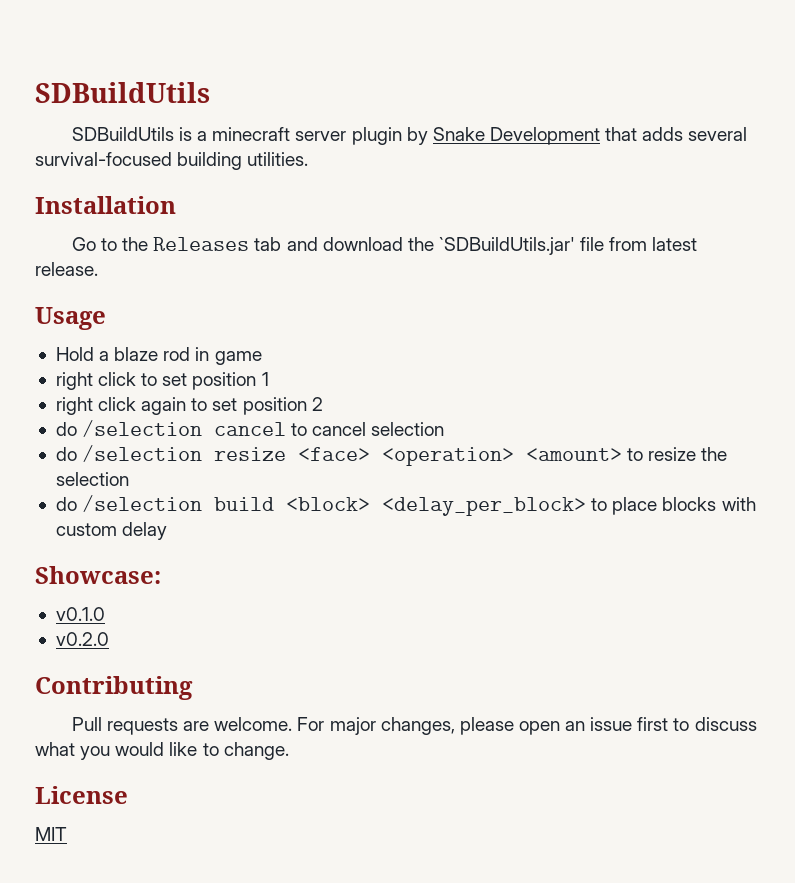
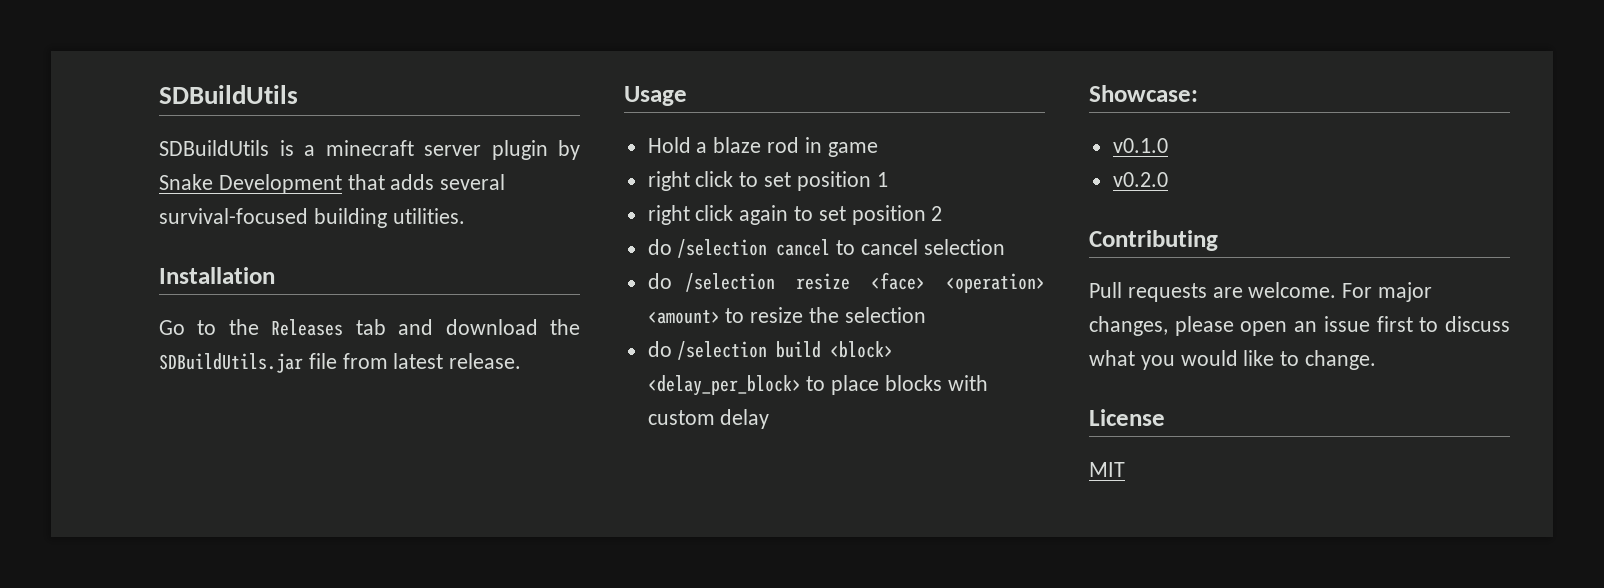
- Go to the Releases tab and download the `SDBuildUtils.jar' file from latest release.
+ Go to the Releases tab and download the SDBuildUtils.jar file from latest release.

